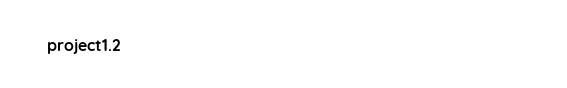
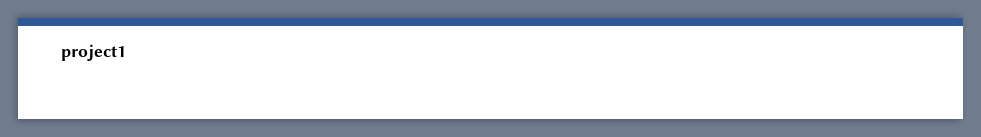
- project1.2
+ project1

